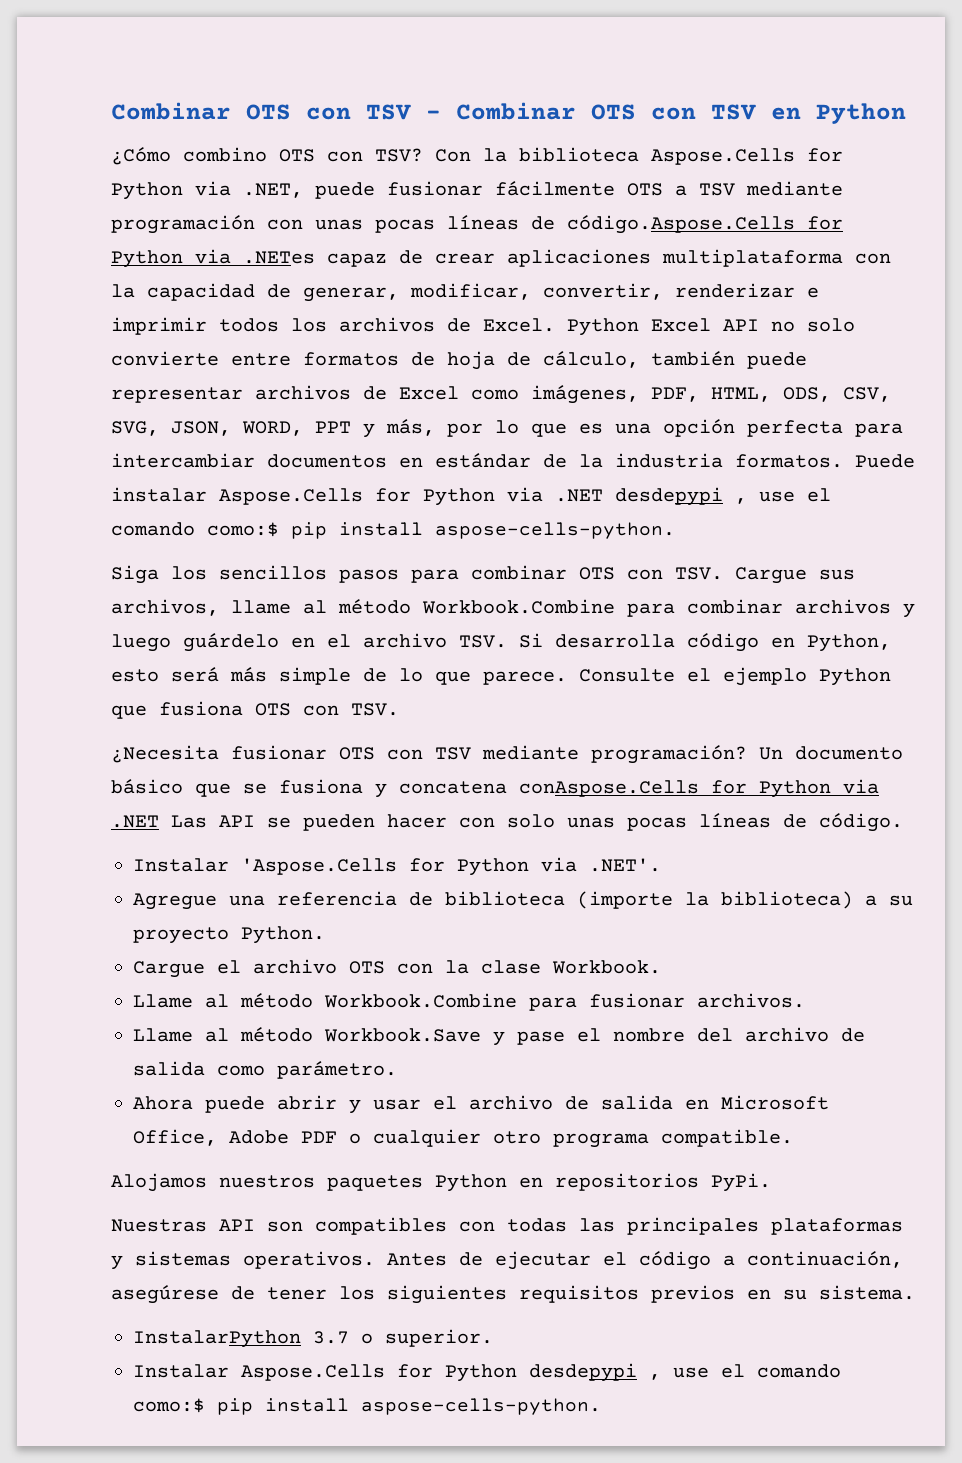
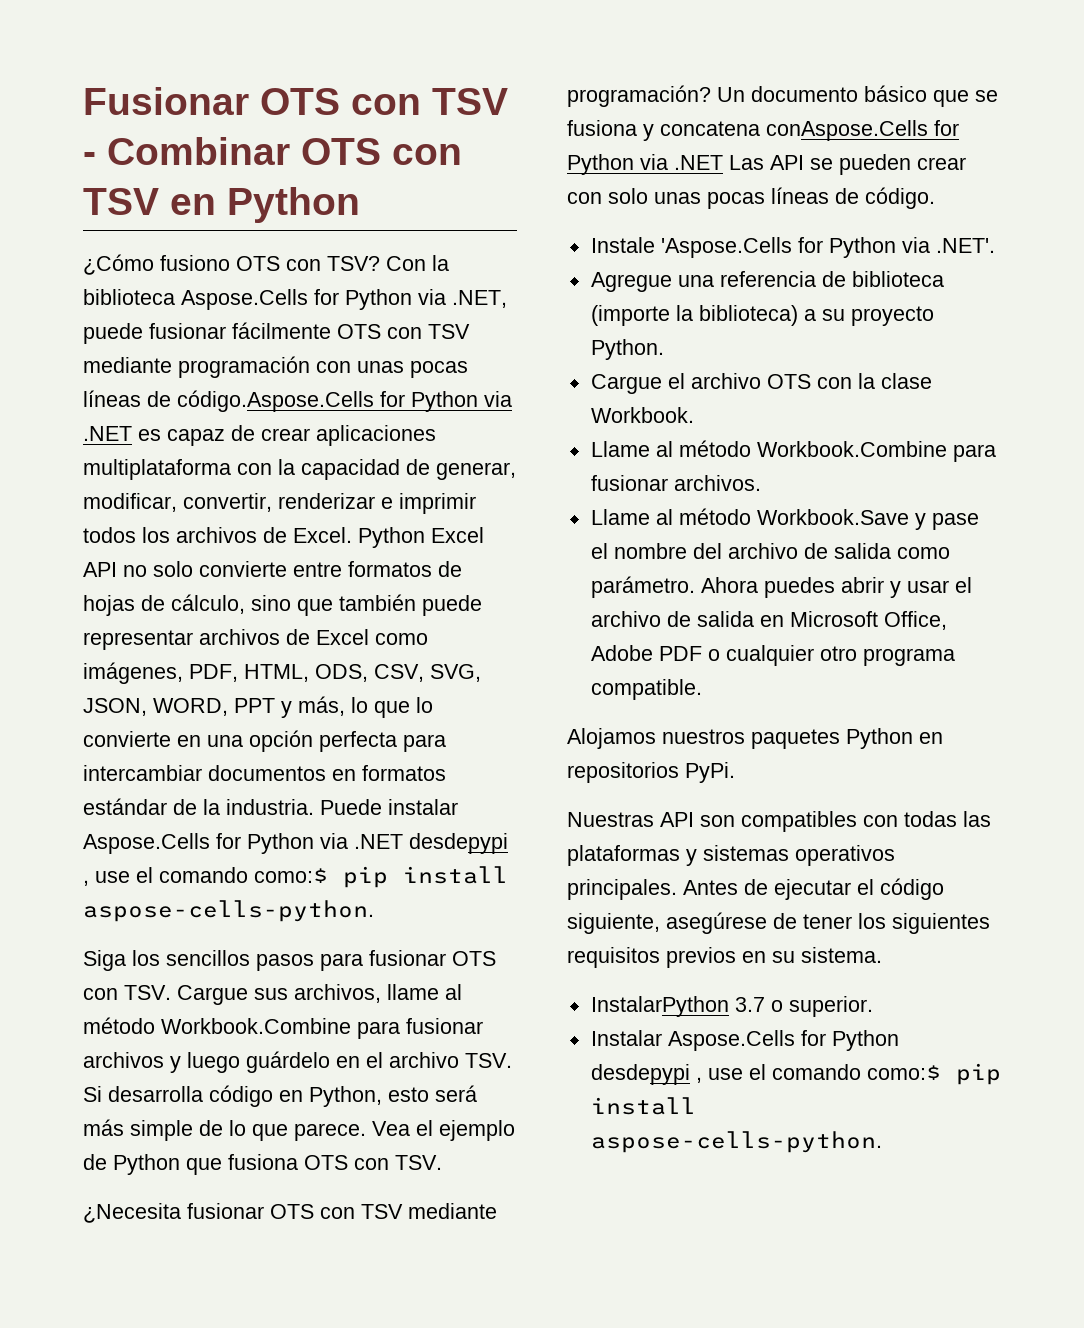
- Combinar OTS con TSV - Combinar OTS con TSV en Python
+ Fusionar OTS con TSV - Combinar OTS con TSV en Python
- ¿Cómo combino OTS con TSV?
+ ¿Cómo fusiono OTS con TSV?
- Con la biblioteca Aspose.Cells for Python via .NET, puede fusionar fácilmente OTS a TSV mediante programación con unas pocas líneas de código.Aspose.Cells for Python via .NETes capaz de crear aplicaciones multiplataforma con la capacidad de generar, modificar, convertir, renderizar e imprimir todos los archivos de Excel.
+ Con la biblioteca Aspose.Cells for Python via .NET, puede fusionar fácilmente OTS con TSV mediante programación con unas pocas líneas de código.Aspose.Cells for Python via .NET es capaz de crear aplicaciones multiplataforma con la capacidad de generar, modificar, convertir, renderizar e imprimir todos los archivos de Excel.
- Python Excel API no solo convierte entre formatos de hoja de cálculo, también puede representar archivos de Excel como imágenes, PDF, HTML, ODS, CSV, SVG, JSON, WORD, PPT y más, por lo que es una opción perfecta para intercambiar documentos en estándar de la industria formatos.
+ Python Excel API no solo convierte entre formatos de hojas de cálculo, sino que también puede representar archivos de Excel como imágenes, PDF, HTML, ODS, CSV, SVG, JSON, WORD, PPT y más, lo que lo convierte en una opción perfecta para intercambiar documentos en formatos estándar de la industria.
- Siga los sencillos pasos para combinar OTS con TSV. Cargue sus archivos, llame al método Workbook.Combine para combinar archivos y luego guárdelo en el archivo TSV. Si desarrolla código en Python, esto será más simple de lo que parece.
+ Siga los sencillos pasos para fusionar OTS con TSV. Cargue sus archivos, llame al método Workbook.Combine para fusionar archivos y luego guárdelo en el archivo TSV. Si desarrolla código en Python, esto será más simple de lo que parece.
- Consulte el ejemplo Python que fusiona OTS con TSV.
+ Vea el ejemplo de Python que fusiona OTS con TSV.
- Un documento básico que se fusiona y concatena conAspose.Cells for Python via .NET Las API se pueden hacer con solo unas pocas líneas de código.
+ Un documento básico que se fusiona y concatena conAspose.Cells for Python via .NET Las API se pueden crear con solo unas pocas líneas de código.
- Instalar 'Aspose.Cells for Python via .NET'.
+ Instale 'Aspose.Cells for Python via .NET'.
- Llame al método Workbook.Save y pase el nombre del archivo de salida como parámetro.
- Ahora puede abrir y usar el archivo de salida en Microsoft Office, Adobe PDF o cualquier otro programa compatible.
+ Llame al método Workbook.Save y pase el nombre del archivo de salida como parámetro. Ahora puedes abrir y usar el archivo de salida en Microsoft Office, Adobe PDF o cualquier otro programa compatible.
- Nuestras API son compatibles con todas las principales plataformas y sistemas operativos.
+ Nuestras API son compatibles con todas las plataformas y sistemas operativos principales.
- Antes de ejecutar el código a continuación, asegúrese de tener los siguientes requisitos previos en su sistema.
+ Antes de ejecutar el código siguiente, asegúrese de tener los siguientes requisitos previos en su sistema.

